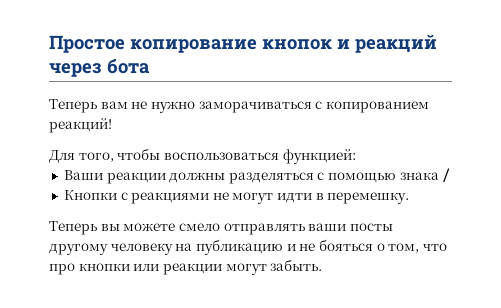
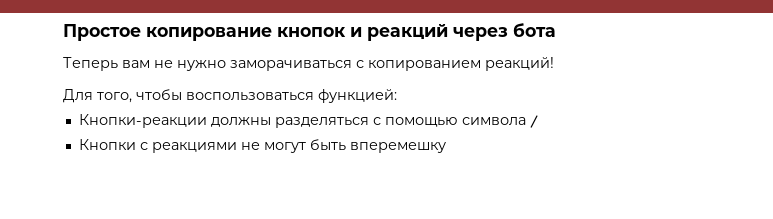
- Ваши реакции должны разделяться с помощью знака /
+ Кнопки-реакции должны разделяться с помощью символа /
- Кнопки с реакциями не могут идти в перемешку.
- Теперь вы можете смело отправлять ваши посты другому человеку на публикацию и не бояться о том, что про кнопки или реакции могут забыть.
+ Кнопки с реакциями не могут быть вперемешку

